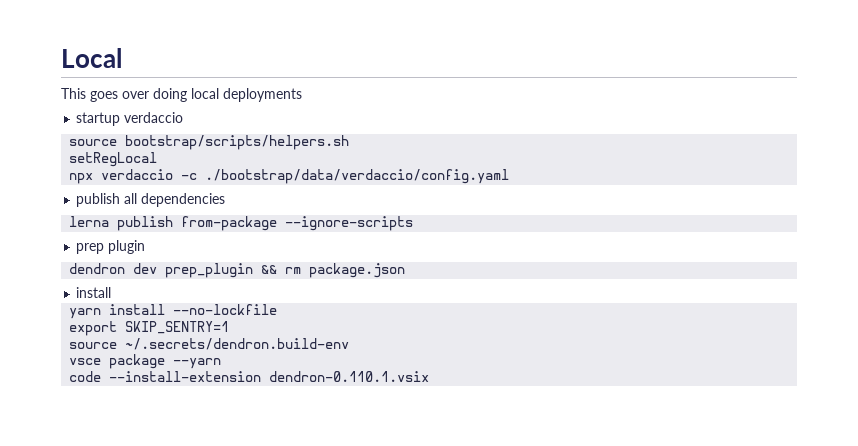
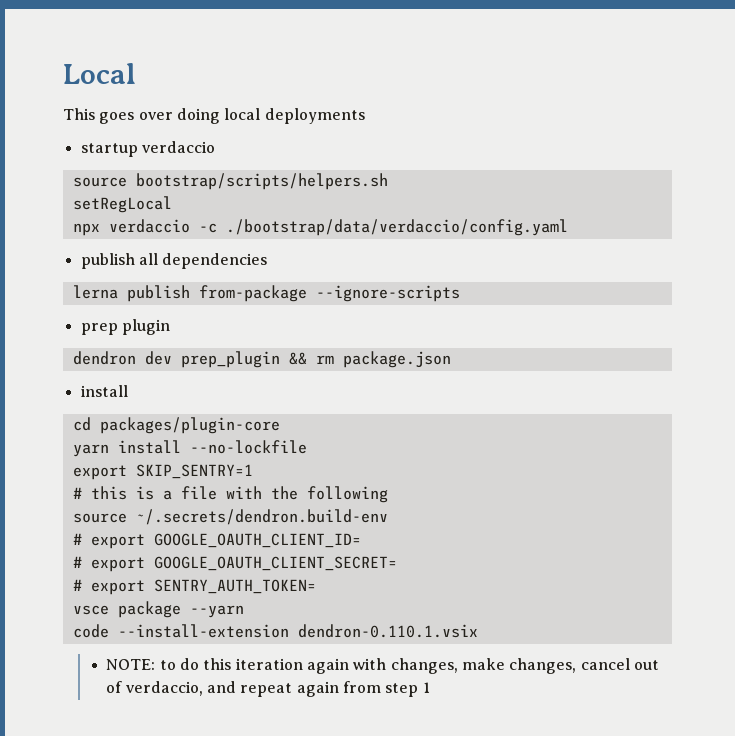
+ cd packages/plugin-core
+ # this is a file with the following
  source ~/.secrets/dendron.build-env
+ # export GOOGLE_OAUTH_CLIENT_ID=
+ # export GOOGLE_OAUTH_CLIENT_SECRET=
+ # export SENTRY_AUTH_TOKEN=
+ NOTE: to do this iteration again with changes, make changes, cancel out of verdaccio, and repeat again from step 1

